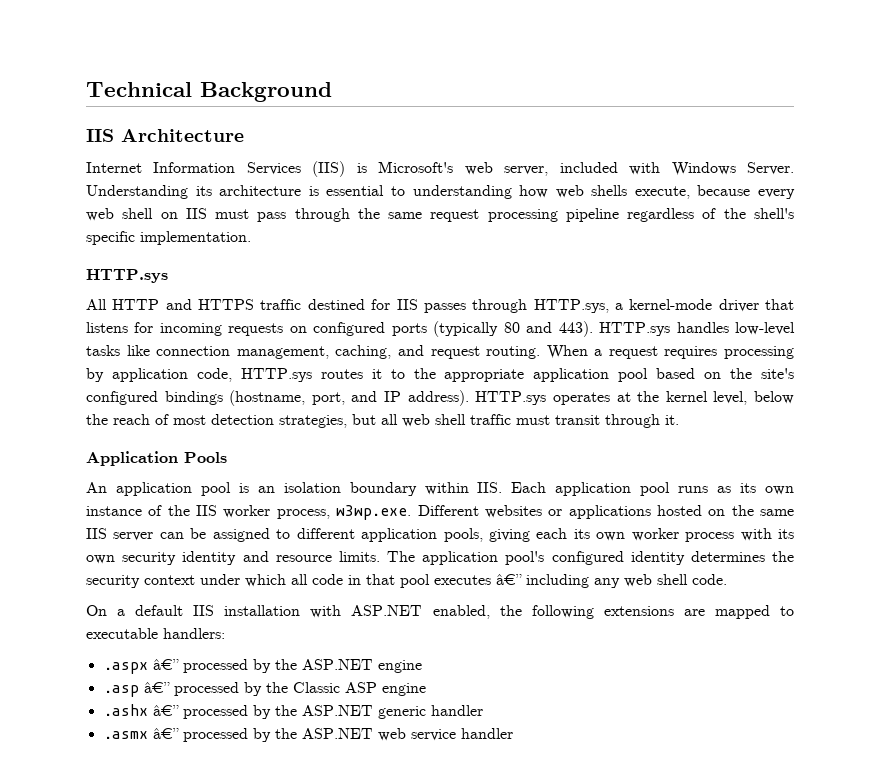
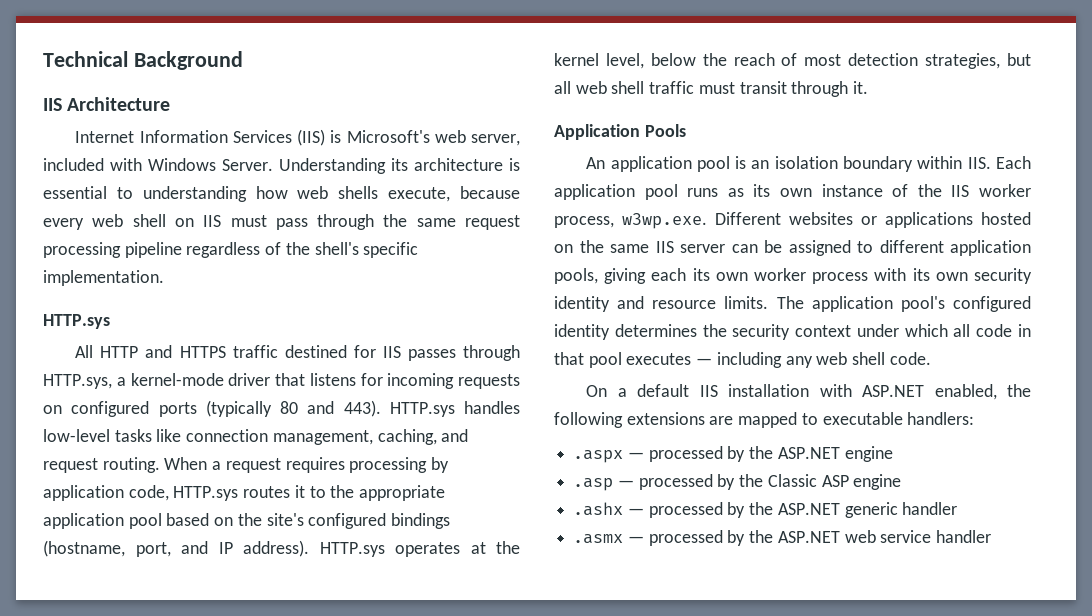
- The application pool's configured identity determines the security context under which all code in that pool executes â€” including any web shell code.
+ The application pool's configured identity determines the security context under which all code in that pool executes — including any web shell code.
- .aspx â€” processed by the ASP.NET engine
+ .aspx — processed by the ASP.NET engine
- .asp â€” processed by the Classic ASP engine
+ .asp — processed by the Classic ASP engine
- .ashx â€” processed by the ASP.NET generic handler
+ .ashx — processed by the ASP.NET generic handler
- .asmx â€” processed by the ASP.NET web service handler
+ .asmx — processed by the ASP.NET web service handler

